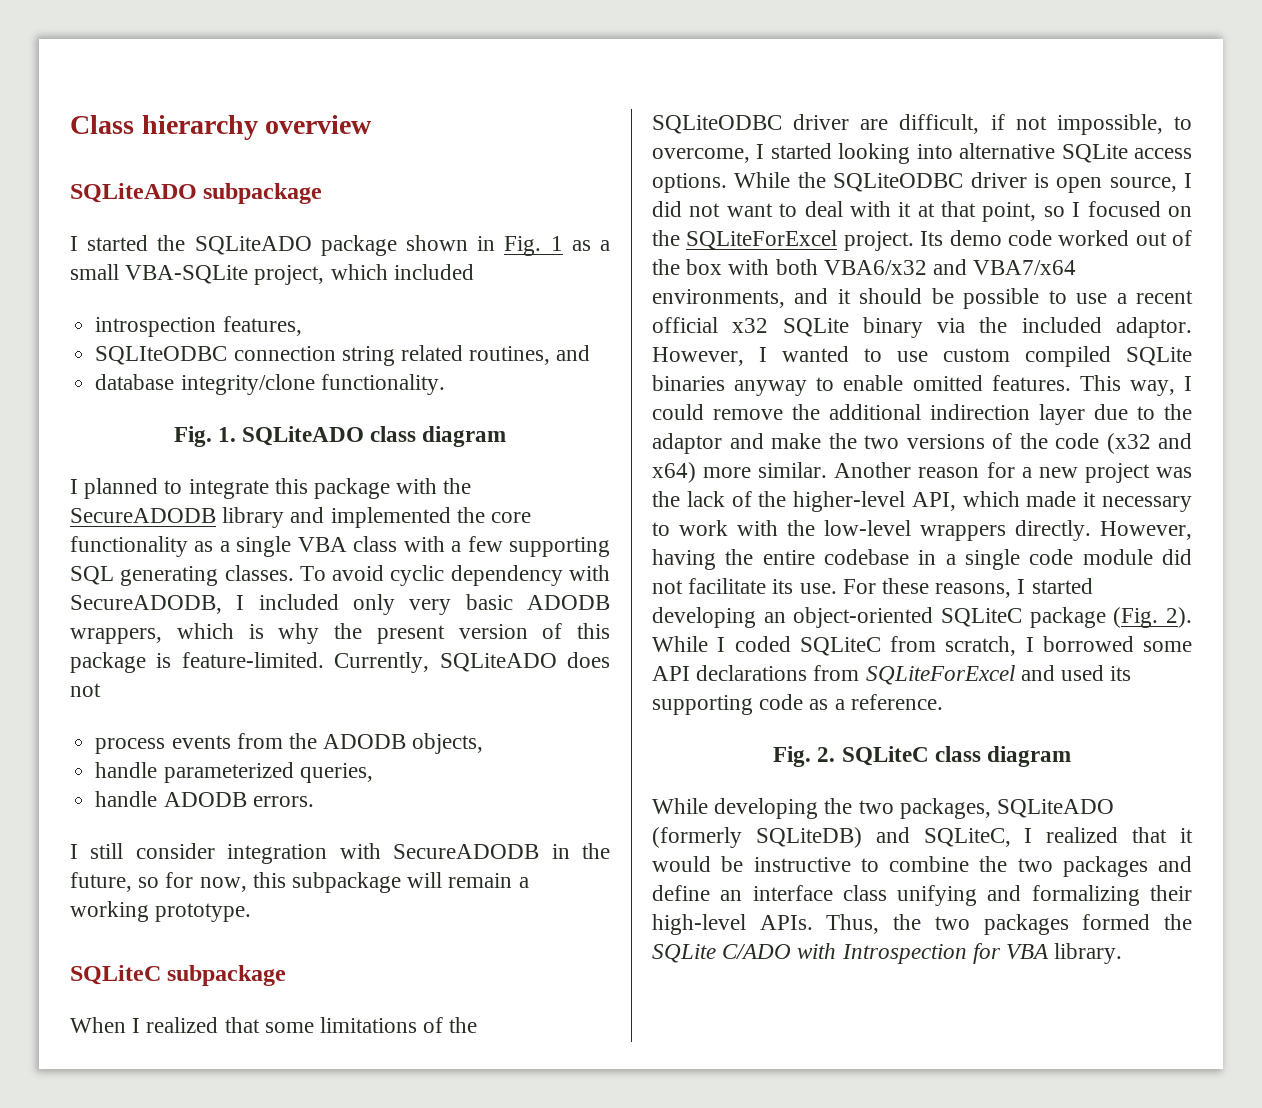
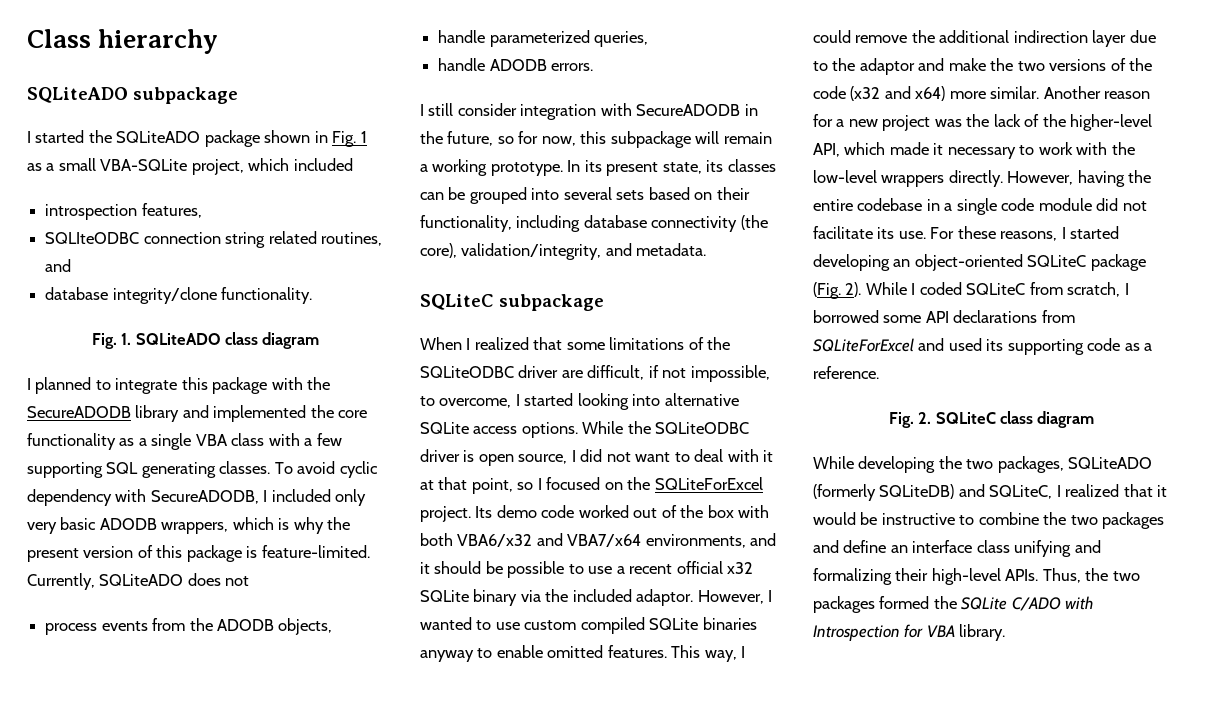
- Class hierarchy overview
+ Class hierarchy
+ In its present state, its classes can be grouped into several sets based on their functionality, including database connectivity (the core), validation/integrity, and metadata.

